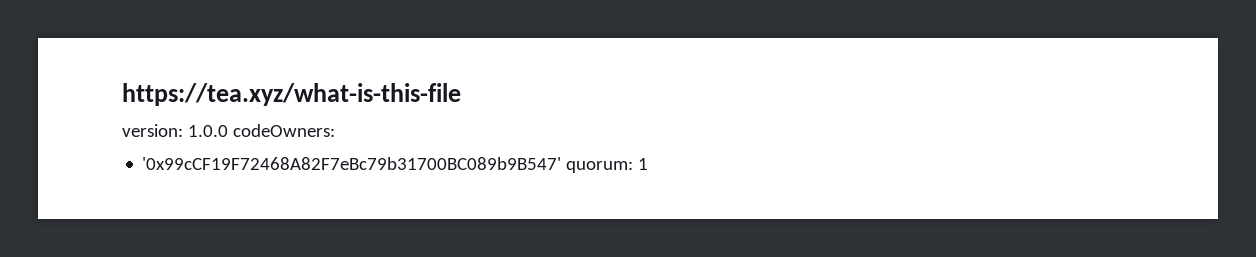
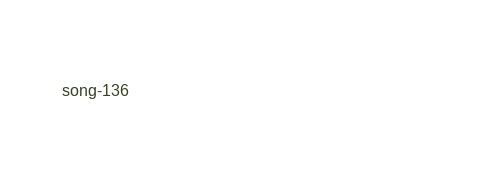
- https://tea.xyz/what-is-this-file
- version: 1.0.0 codeOwners:
- '0x99cCF19F72468A82F7eBc79b31700BC089b9B547' quorum: 1
+ song-136

